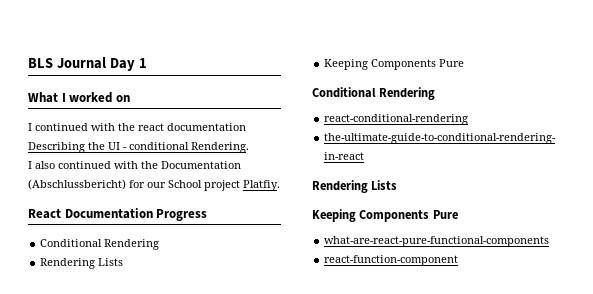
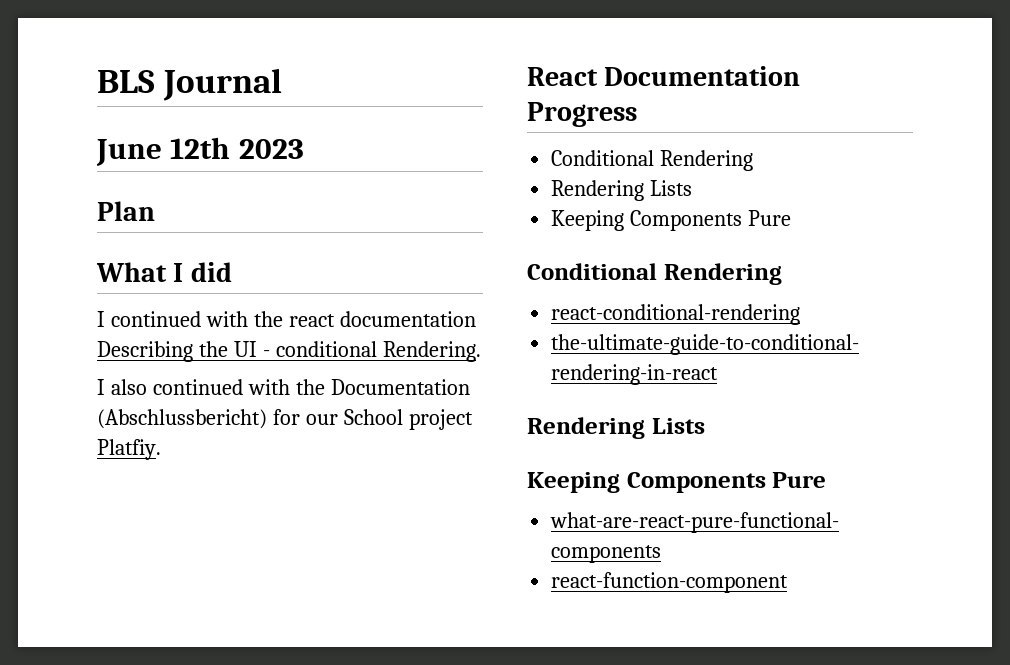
- BLS Journal Day 1
+ BLS Journal
+ June 12th 2023
+ Plan
- What I worked on
+ What I did

